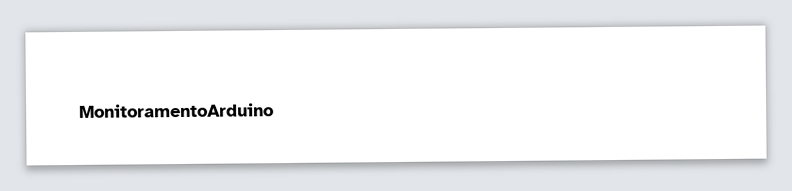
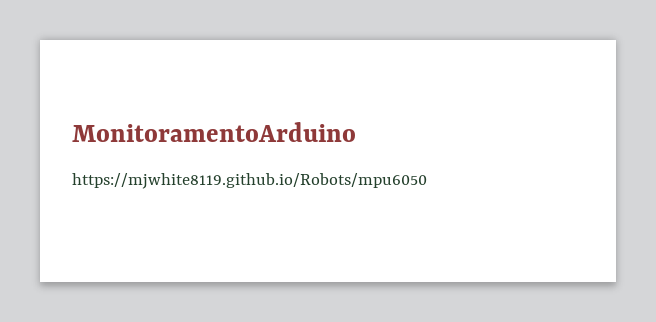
+ https://mjwhite8119.github.io/Robots/mpu6050

